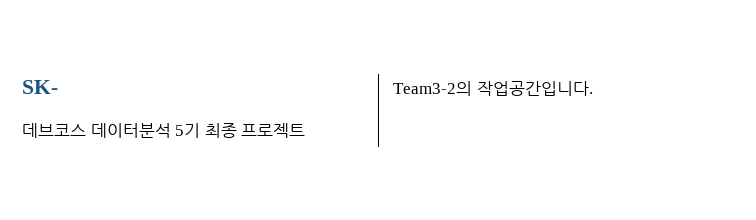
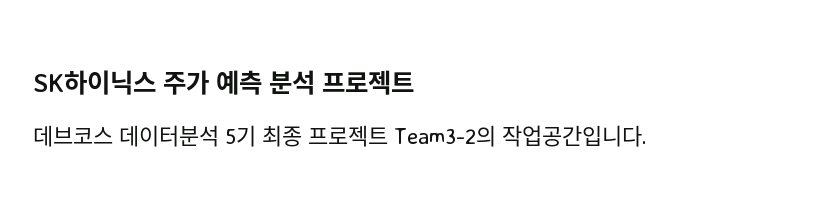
- SK-
+ SK하이닉스 주가 예측 분석 프로젝트

